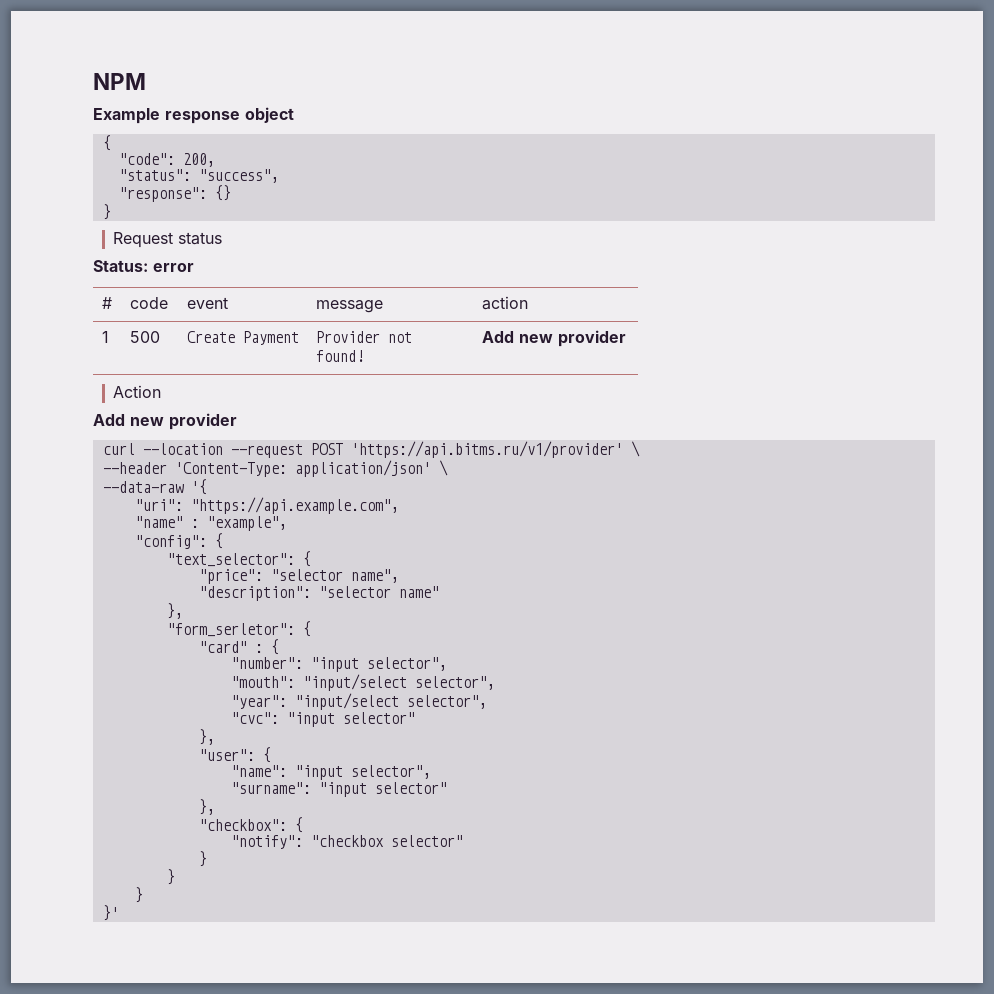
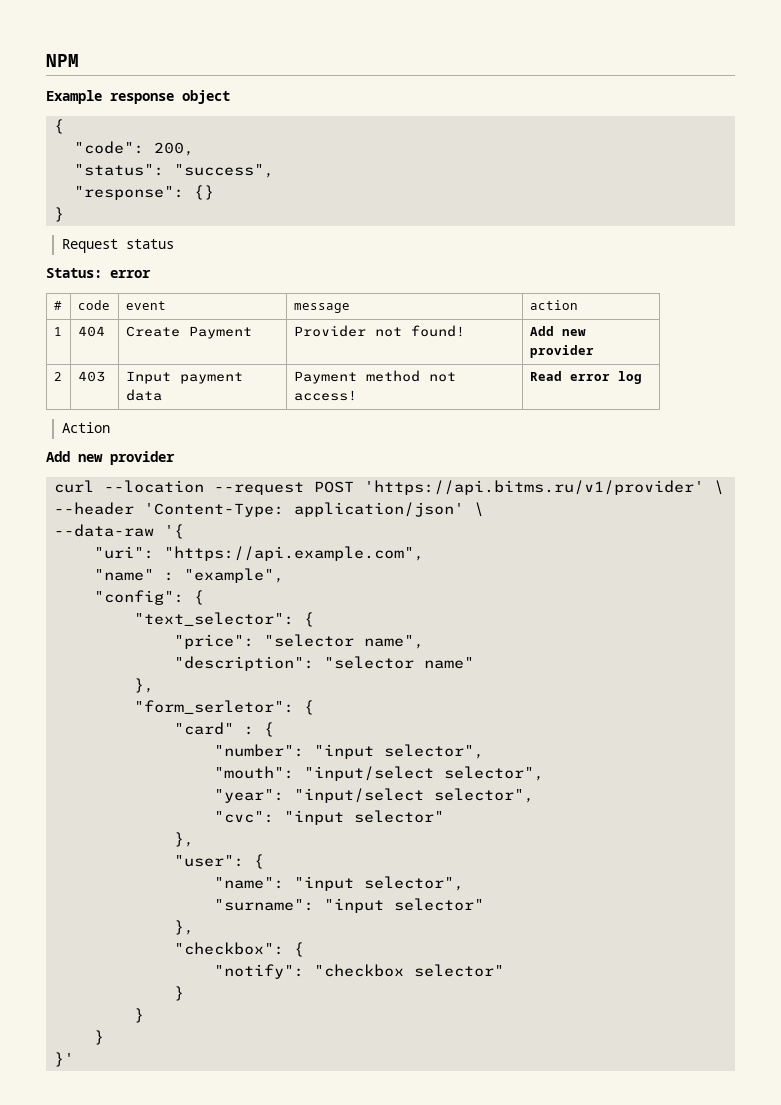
- 1 | 500 | Create Payment | Provider not found! | Add new provider
+ 1 | 404 | Create Payment | Provider not found! | Add new provider
+ 2 | 403 | Input payment data | Payment method not access! | Read error log

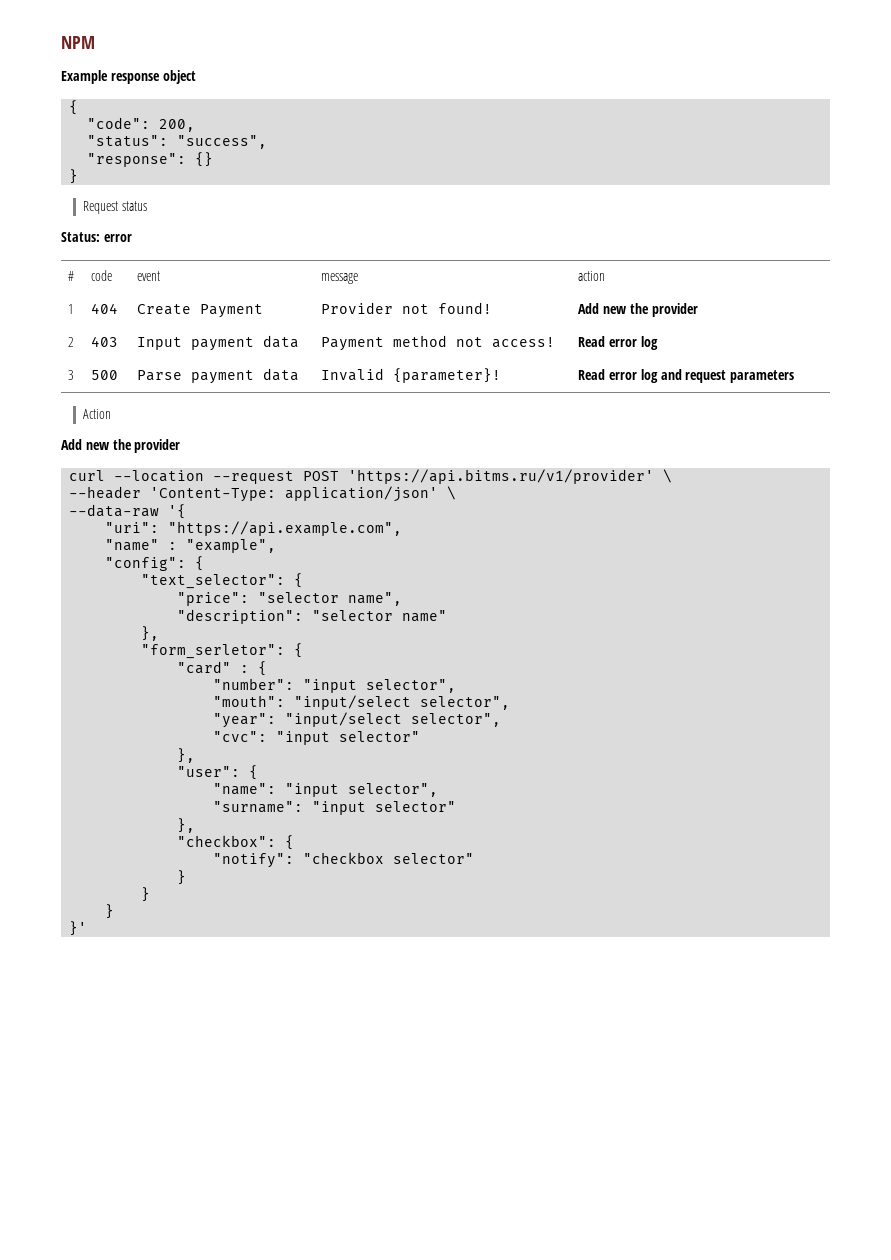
- 1 | 404 | Create Payment | Provider not found! | Add new provider
+ 1 | 404 | Create Payment | Provider not found! | Add new the provider
+ 3 | 500 | Parse payment data | Invalid {parameter}! | Read error log and request parameters
  Action
- Add new provider
+ Add new the provider

